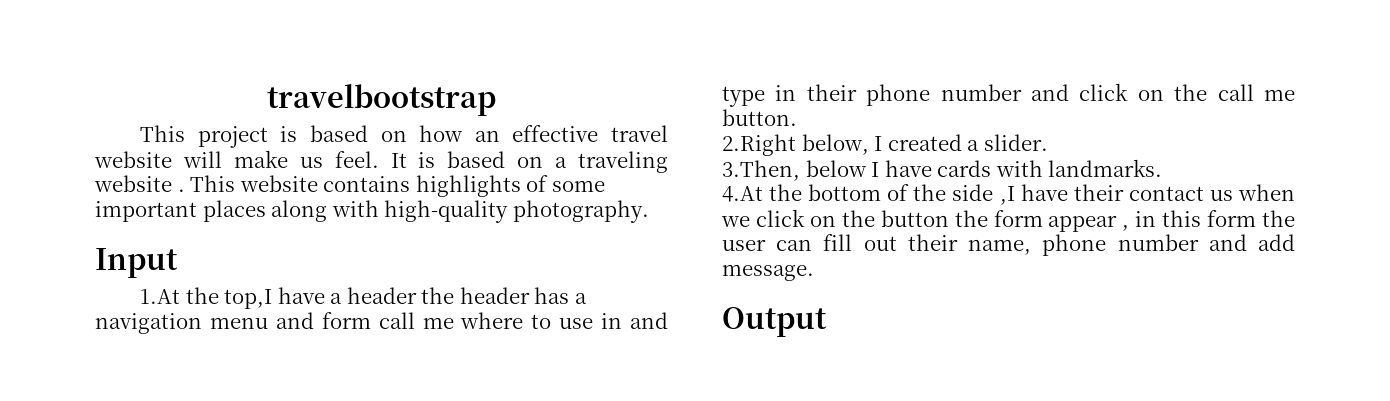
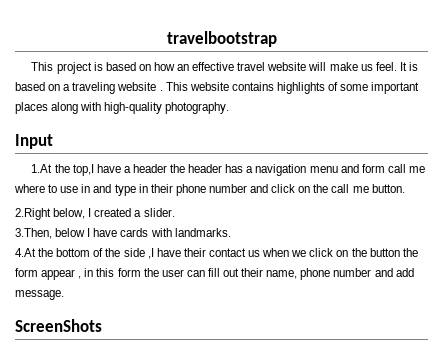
- Output
+ ScreenShots

